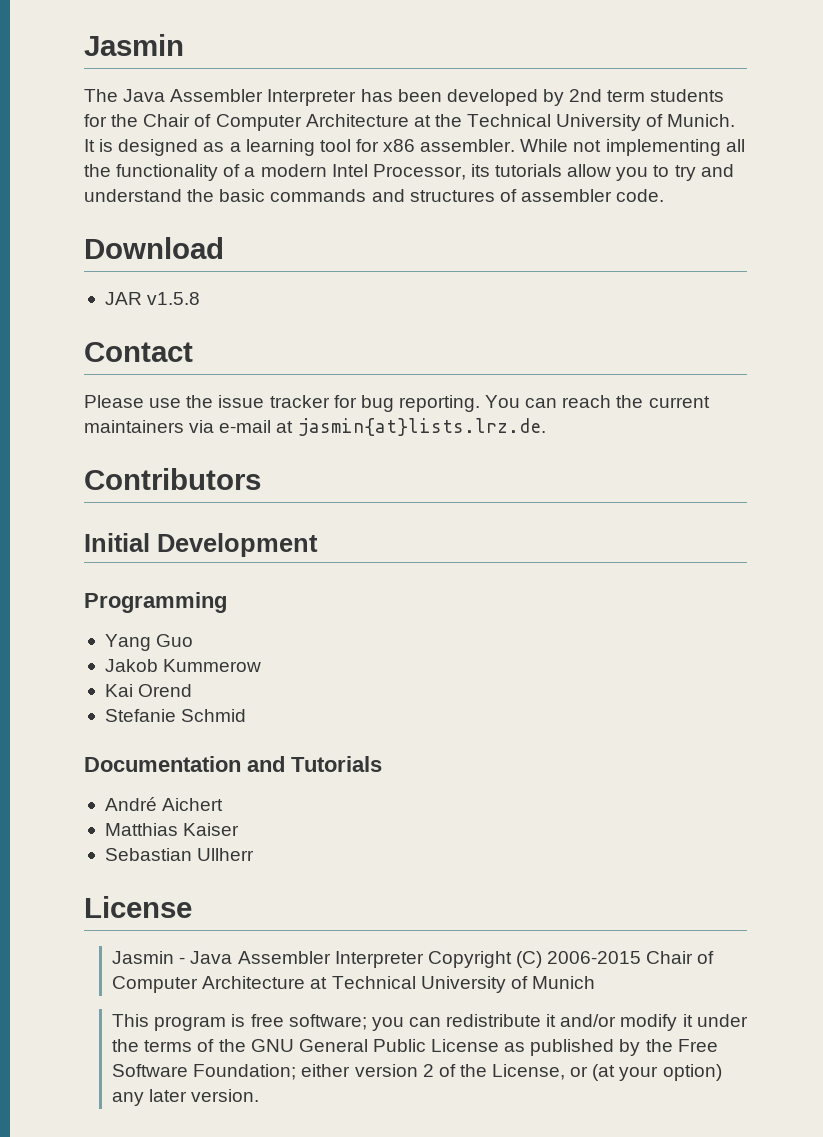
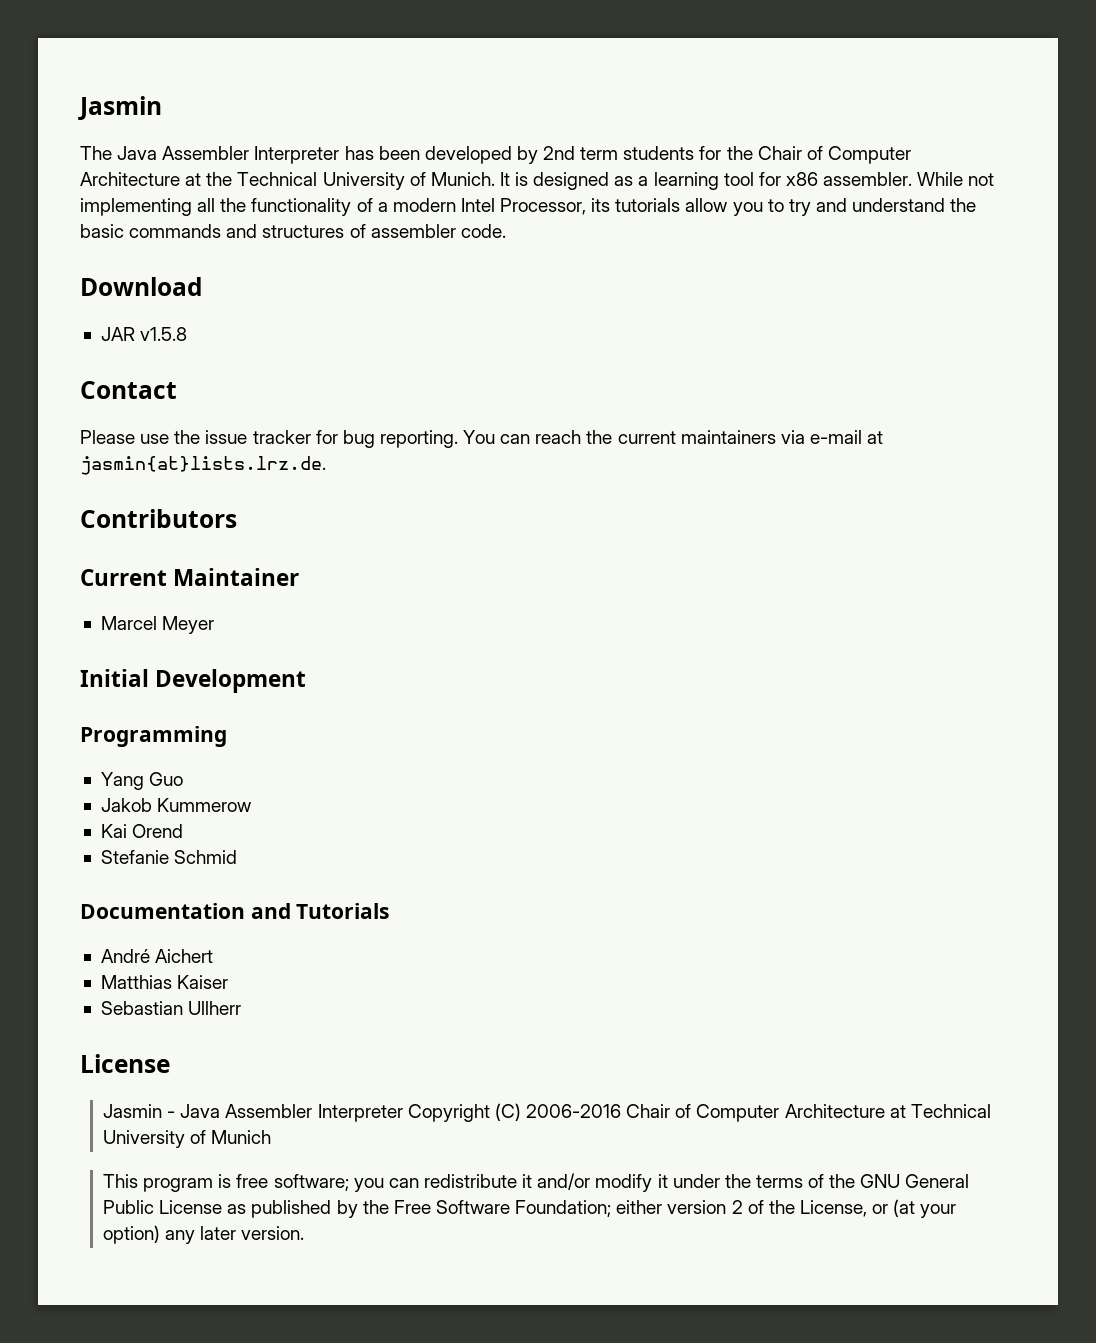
+ Current Maintainer
+ Marcel Meyer
- Jasmin - Java Assembler Interpreter Copyright (C) 2006-2015 Chair of Computer Architecture at Technical University of Munich
+ Jasmin - Java Assembler Interpreter Copyright (C) 2006-2016 Chair of Computer Architecture at Technical University of Munich

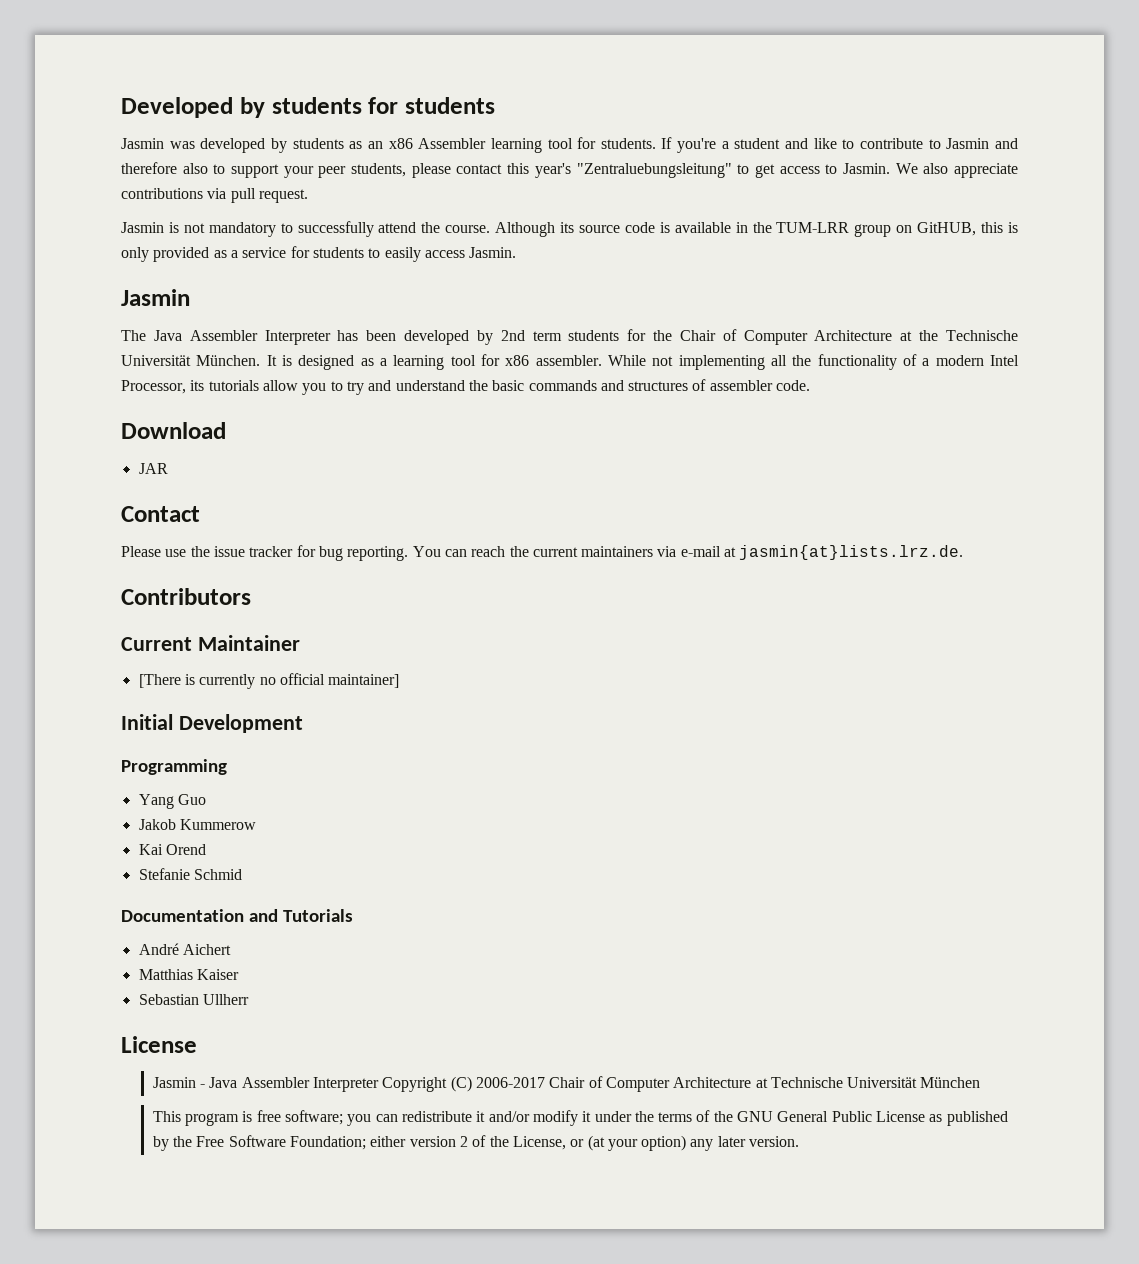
+ Developed by students for students
+ Jasmin was developed by students as an x86 Assembler learning tool for students. If you're a student and like to contribute to Jasmin and therefore also to support your peer students, please contact this year's "Zentraluebungsleitung" to get access to Jasmin. We also appreciate contributions via pull request.
+ Jasmin is not mandatory to successfully attend the course. Although its source code is available in the TUM-LRR group on GitHUB, this is only provided as a service for students to easily access Jasmin.
- The Java Assembler Interpreter has been developed by 2nd term students for the Chair of Computer Architecture at the Technical University of Munich.
+ The Java Assembler Interpreter has been developed by 2nd term students for the Chair of Computer Architecture at the Technische Universität München.
- JAR v1.5.8
+ JAR
- Marcel Meyer
+ [There is currently no official maintainer]
- Jasmin - Java Assembler Interpreter Copyright (C) 2006-2016 Chair of Computer Architecture at Technical University of Munich
+ Jasmin - Java Assembler Interpreter Copyright (C) 2006-2017 Chair of Computer Architecture at Technische Universität München

